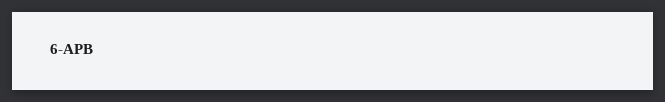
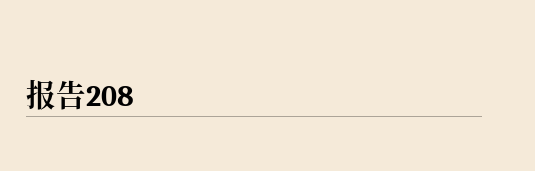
- 6-APB
+ 报告208

